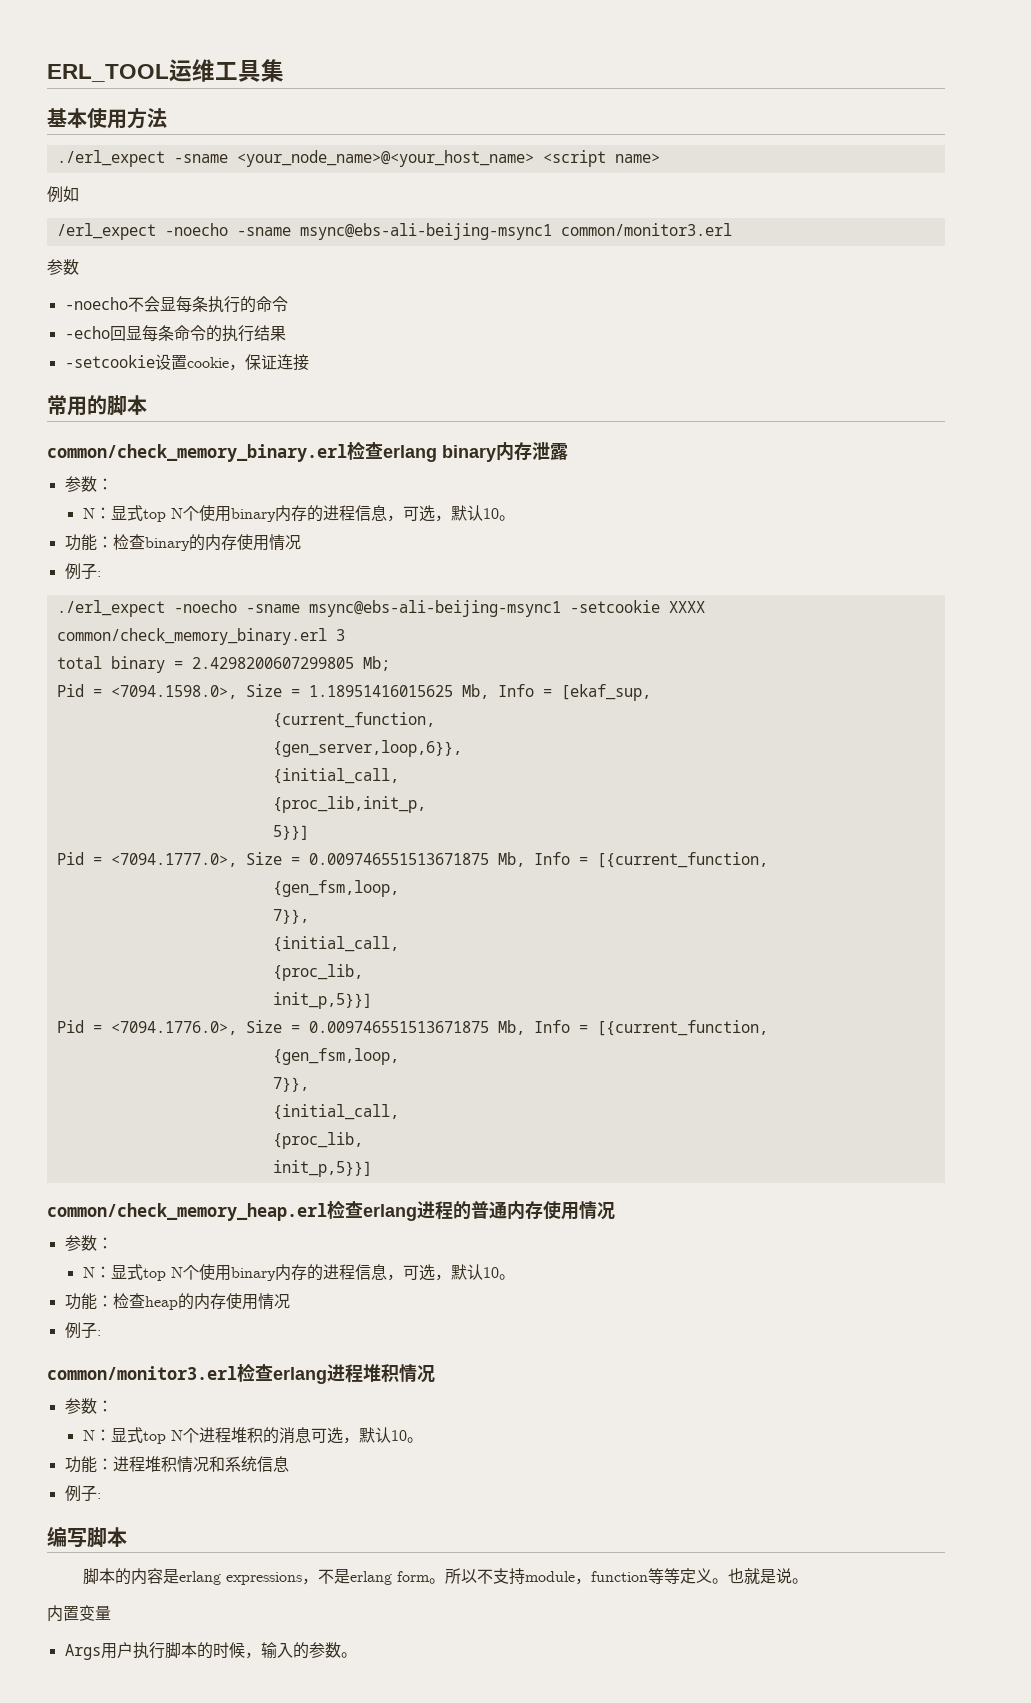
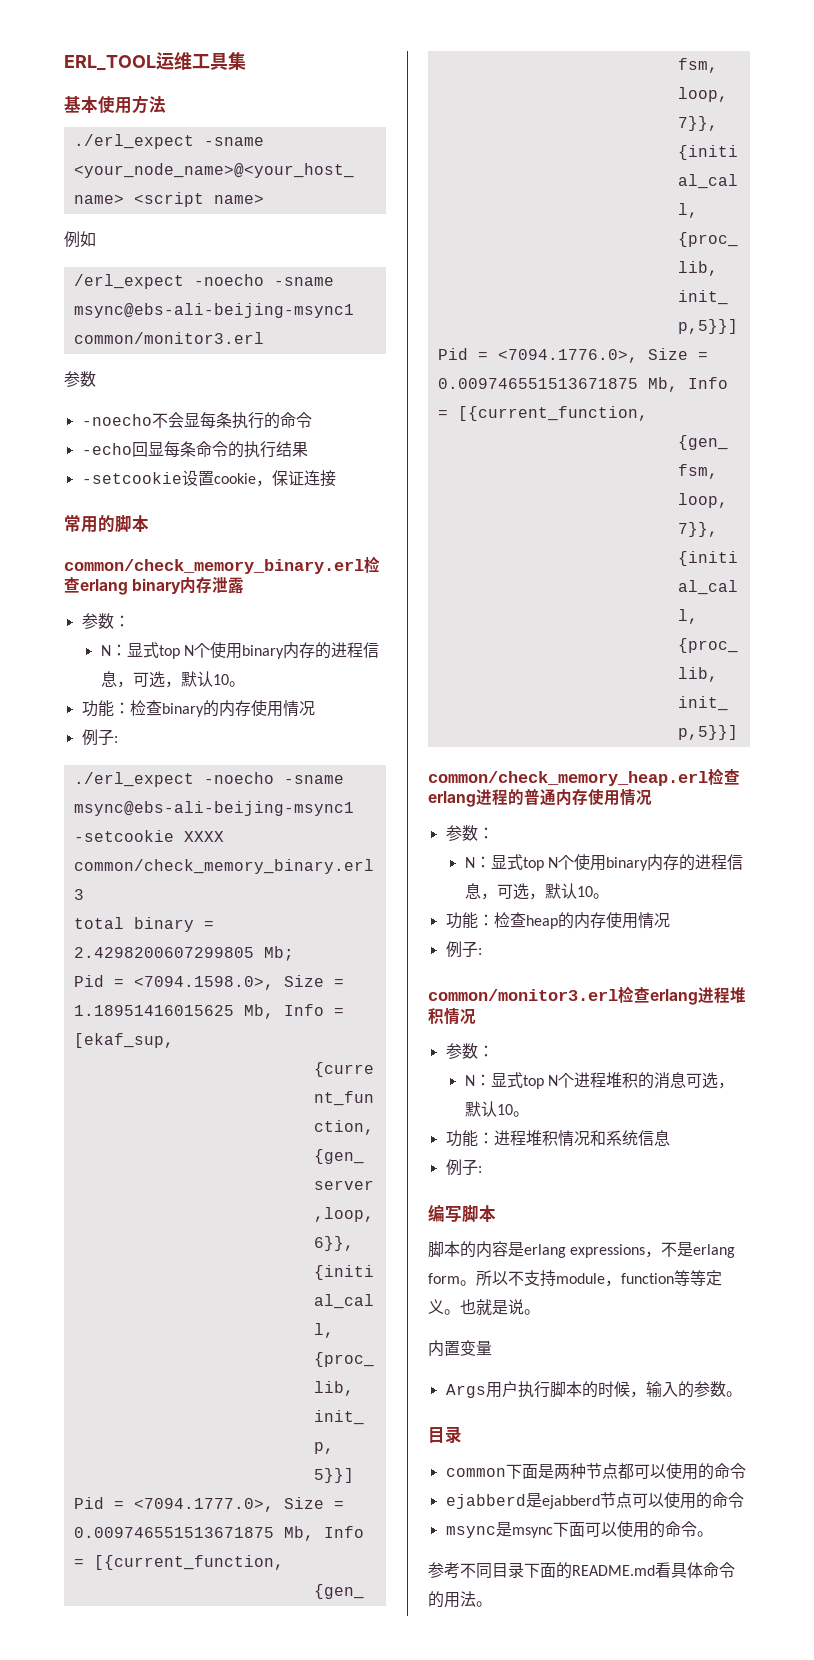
  Args用户执行脚本的时候，输入的参数。
+ 目录
+ common下面是两种节点都可以使用的命令
+ ejabberd是ejabberd节点可以使用的命令
+ msync是msync下面可以使用的命令。
+ 参考不同目录下面的README.md看具体命令的用法。

